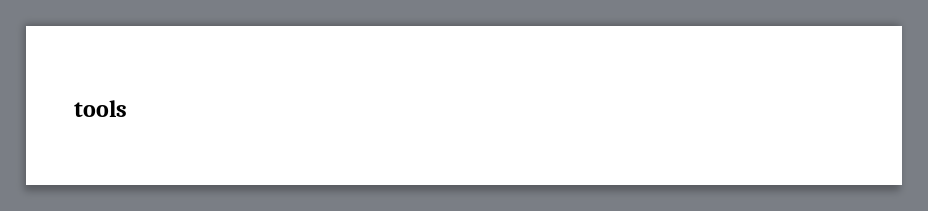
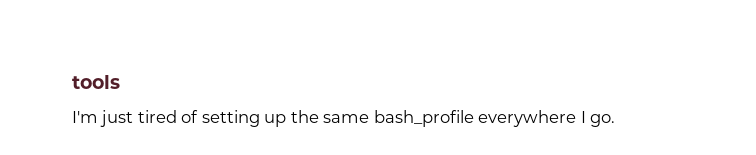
+ I'm just tired of setting up the same bash_profile everywhere I go.

